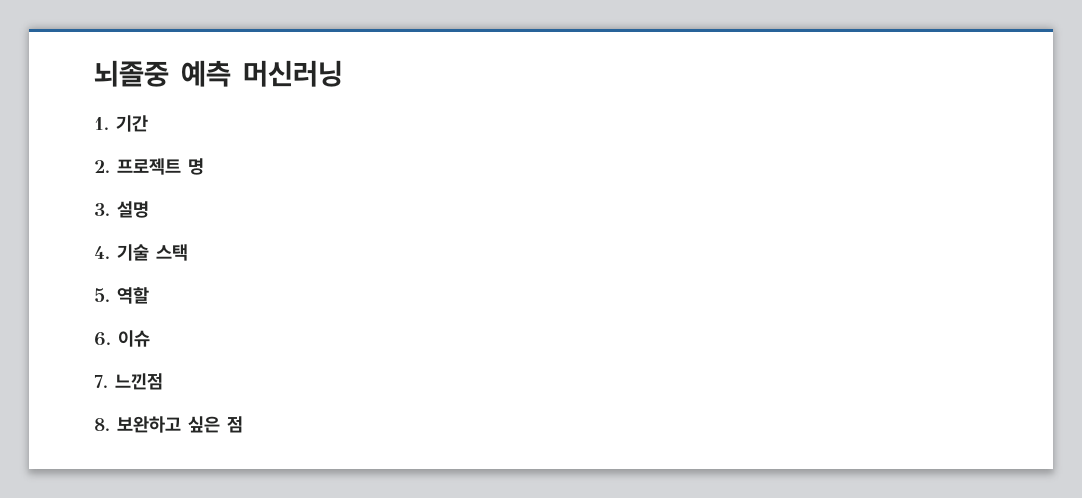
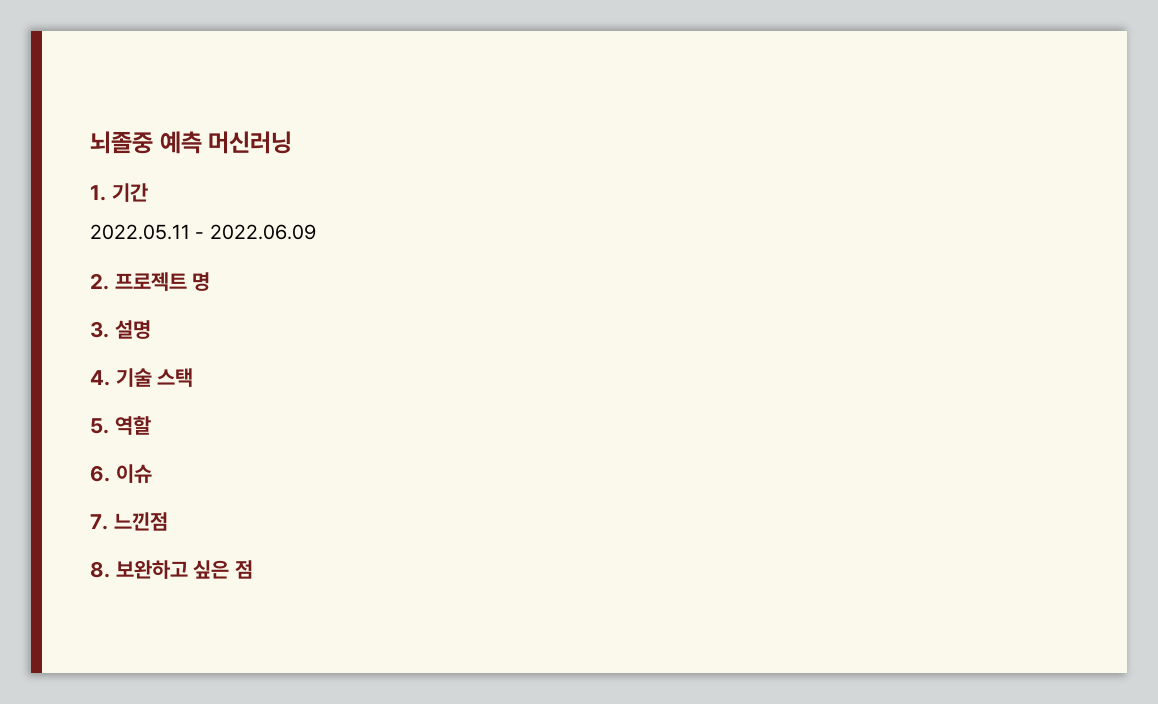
+ 2022.05.11 - 2022.06.09

